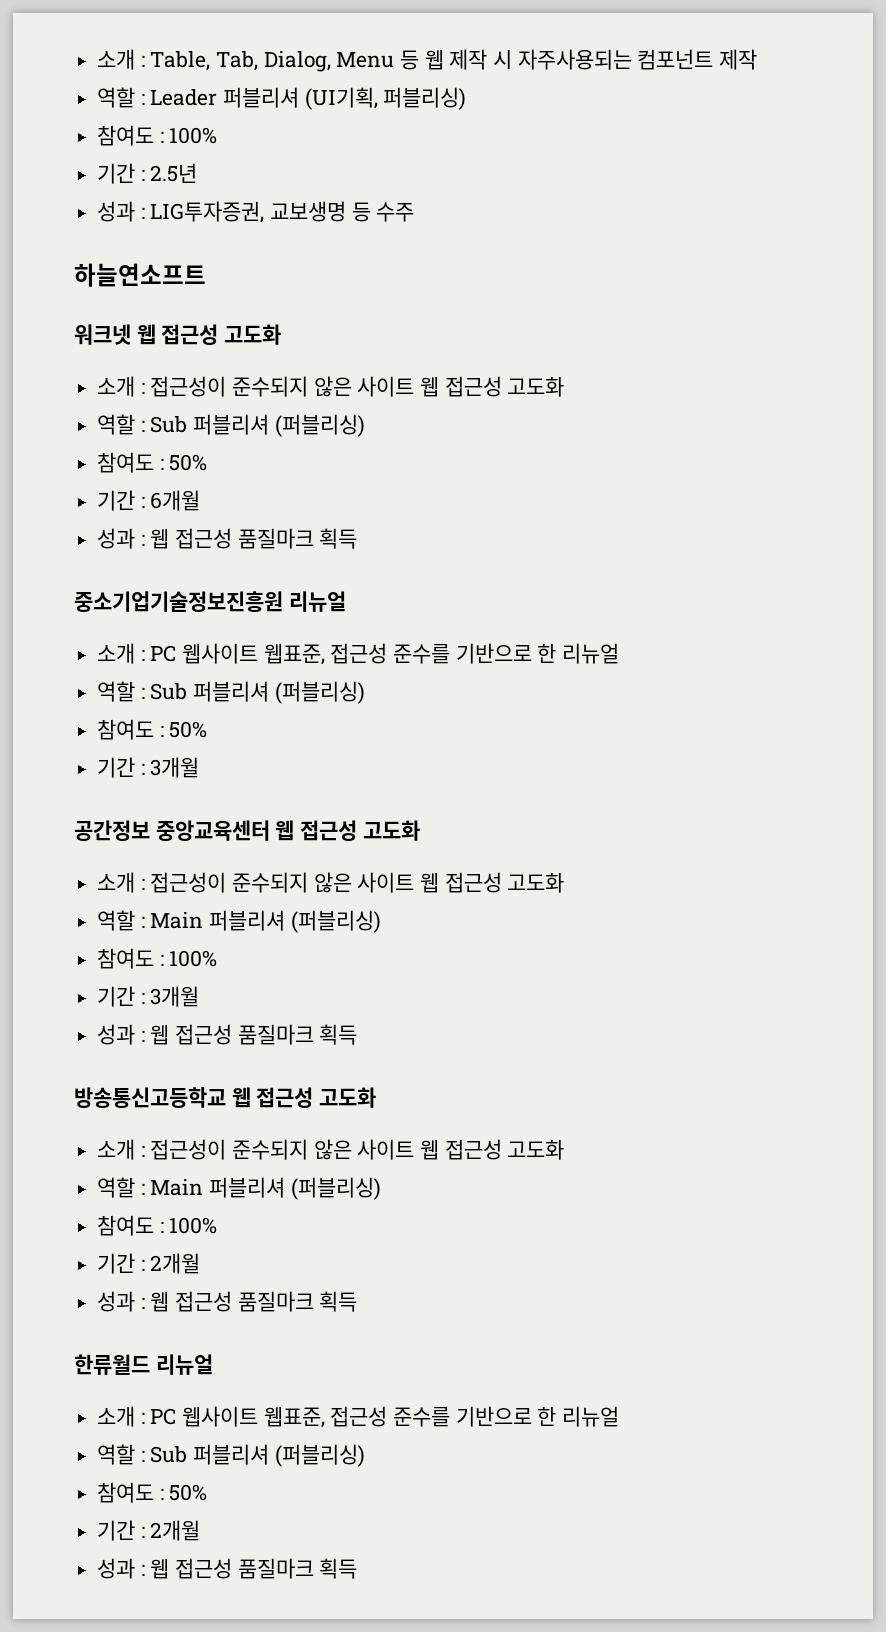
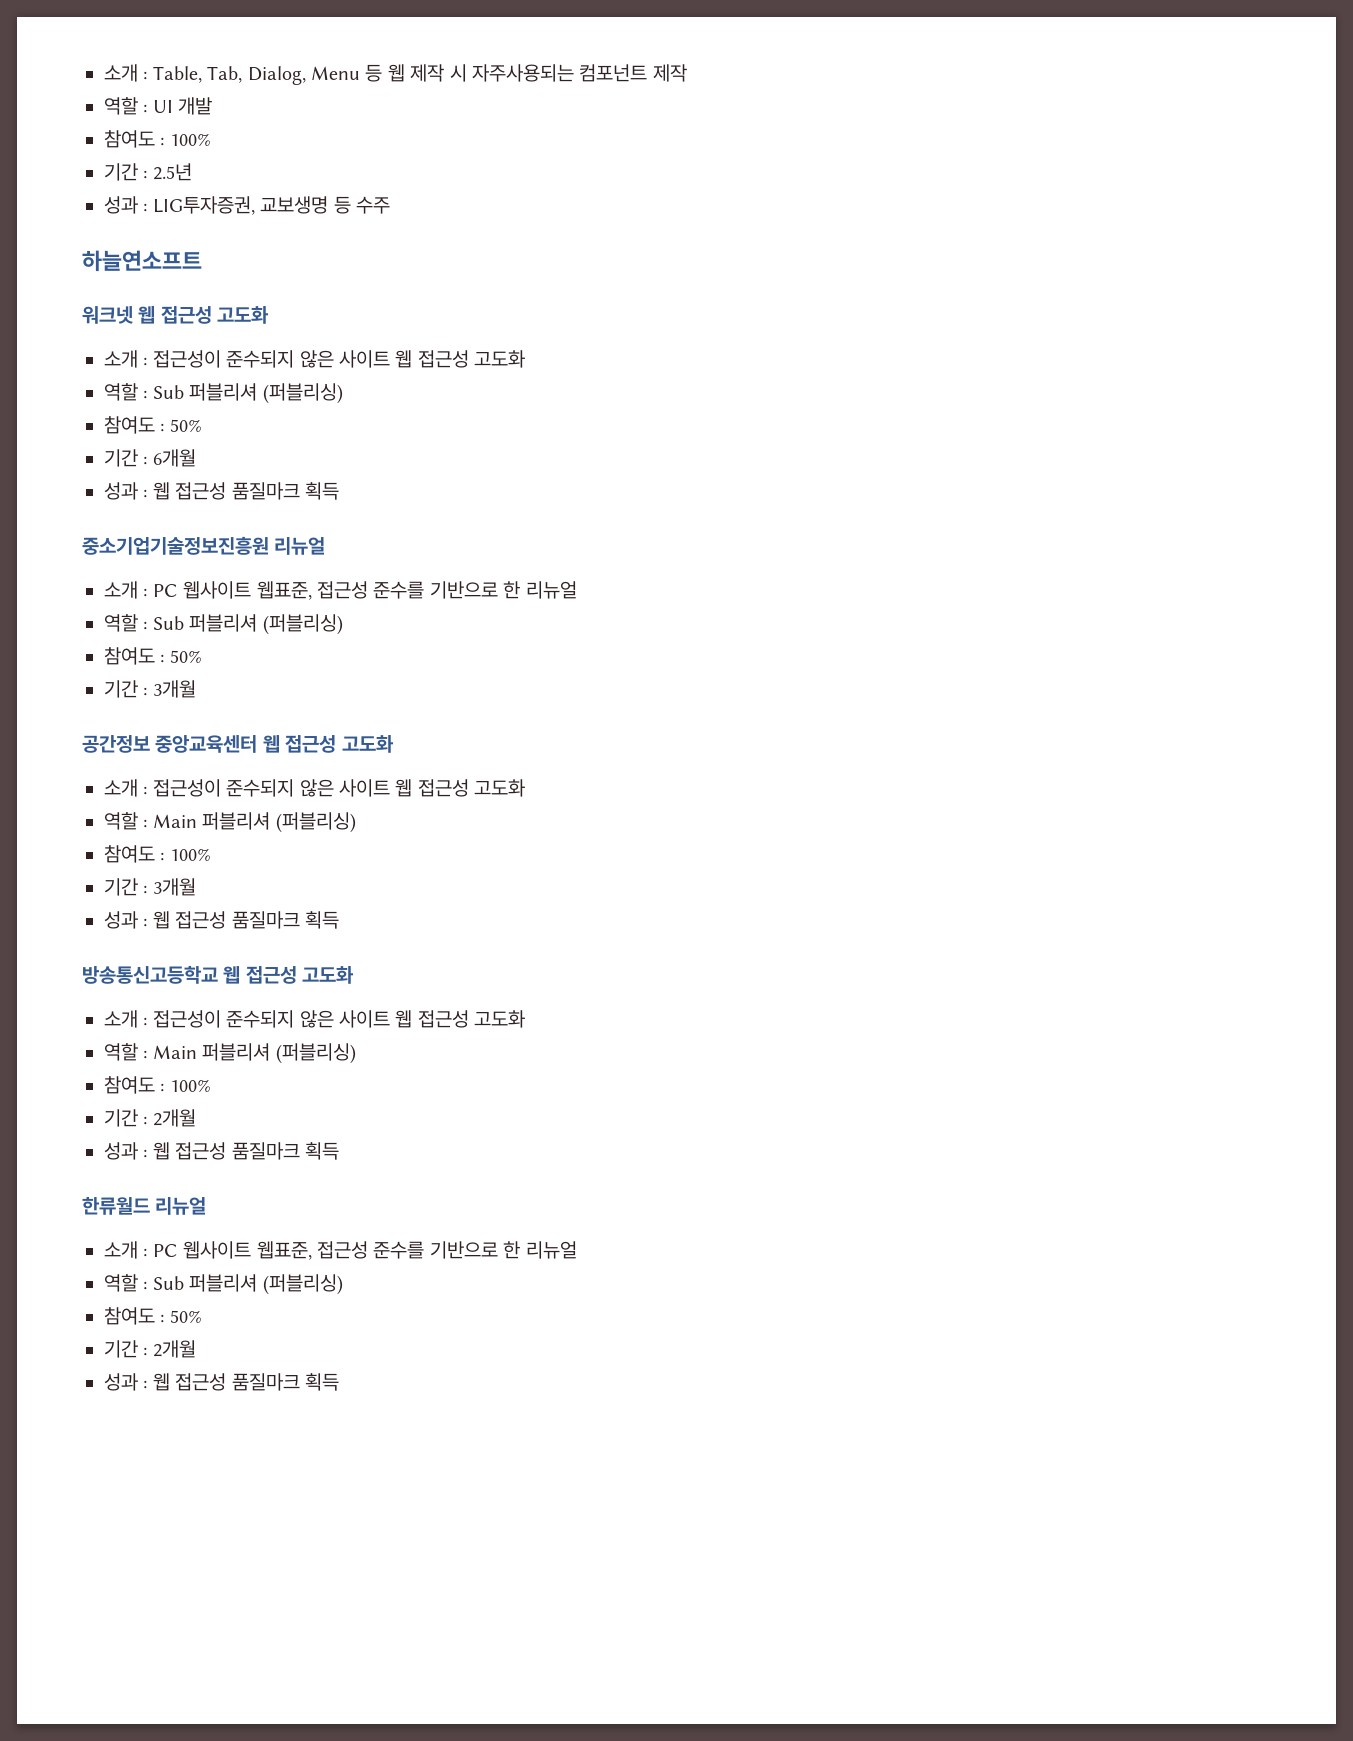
- 역할 : Leader 퍼블리셔 (UI기획, 퍼블리싱)
+ 역할 : UI 개발

